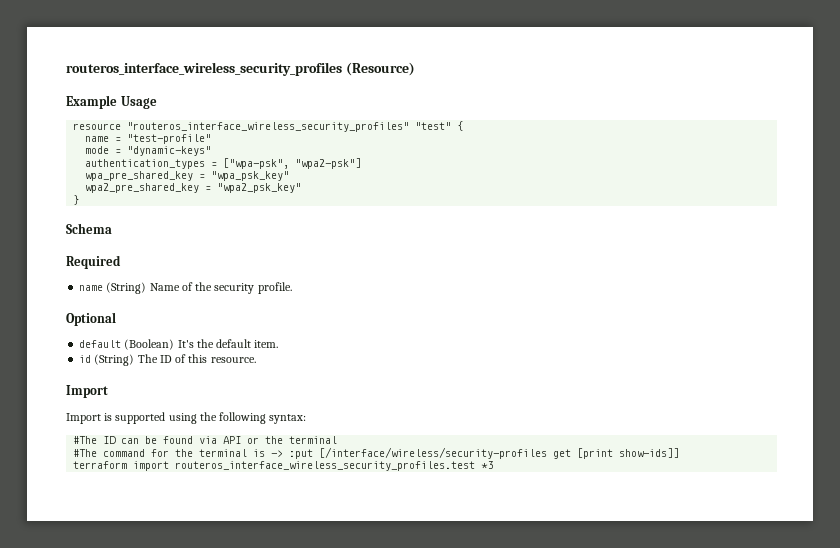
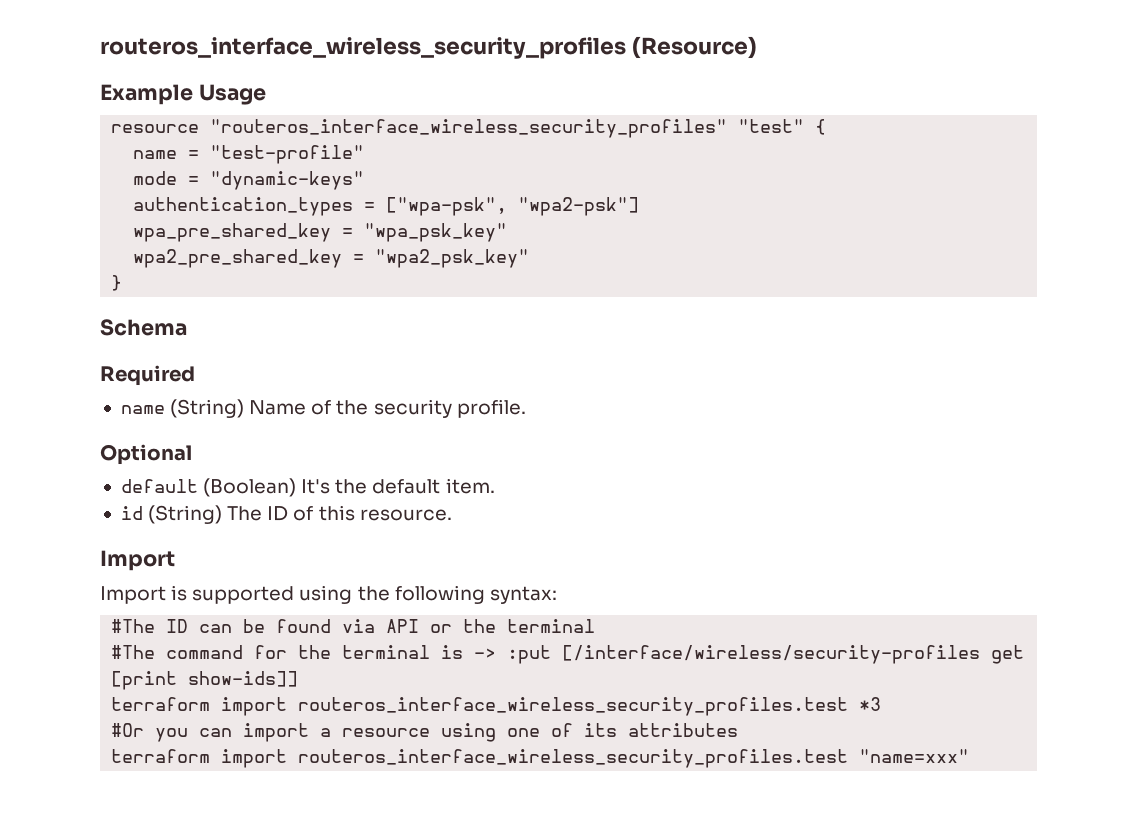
+ #Or you can import a resource using one of its attributes
+ terraform import routeros_interface_wireless_security_profiles.test "name=xxx"

